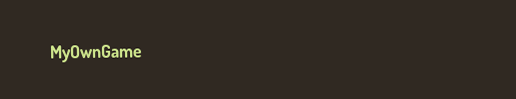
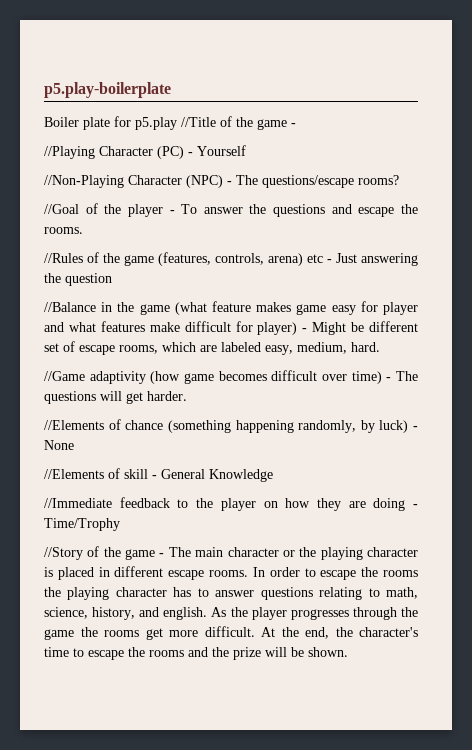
- MyOwnGame
+ p5.play-boilerplate
+ Boiler plate for p5.play //Title of the game -
+ //Playing Character (PC) - Yourself
+ //Non-Playing Character (NPC) - The questions/escape rooms?
+ //Goal of the player - To answer the questions and escape the rooms.
+ //Rules of the game (features, controls, arena) etc - Just answering the question
+ //Balance in the game (what feature makes game easy for player and what features make difficult for player) - Might be different set of escape rooms, which are labeled easy, medium, hard.
+ //Game adaptivity (how game becomes difficult over time) - The questions will get harder.
+ //Elements of chance (something happening randomly, by luck) - None
+ //Elements of skill - General Knowledge
+ //Immediate feedback to the player on how they are doing - Time/Trophy
+ //Story of the game - The main character or the playing character is placed in different escape rooms. In order to escape the rooms the playing character has to answer questions relating to math, science, history, and english. As the player progresses through the game the rooms get more difficult. At the end, the character's time to escape the rooms and the prize will be shown.

